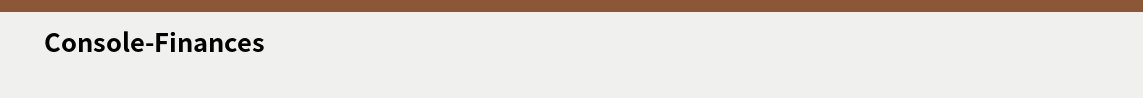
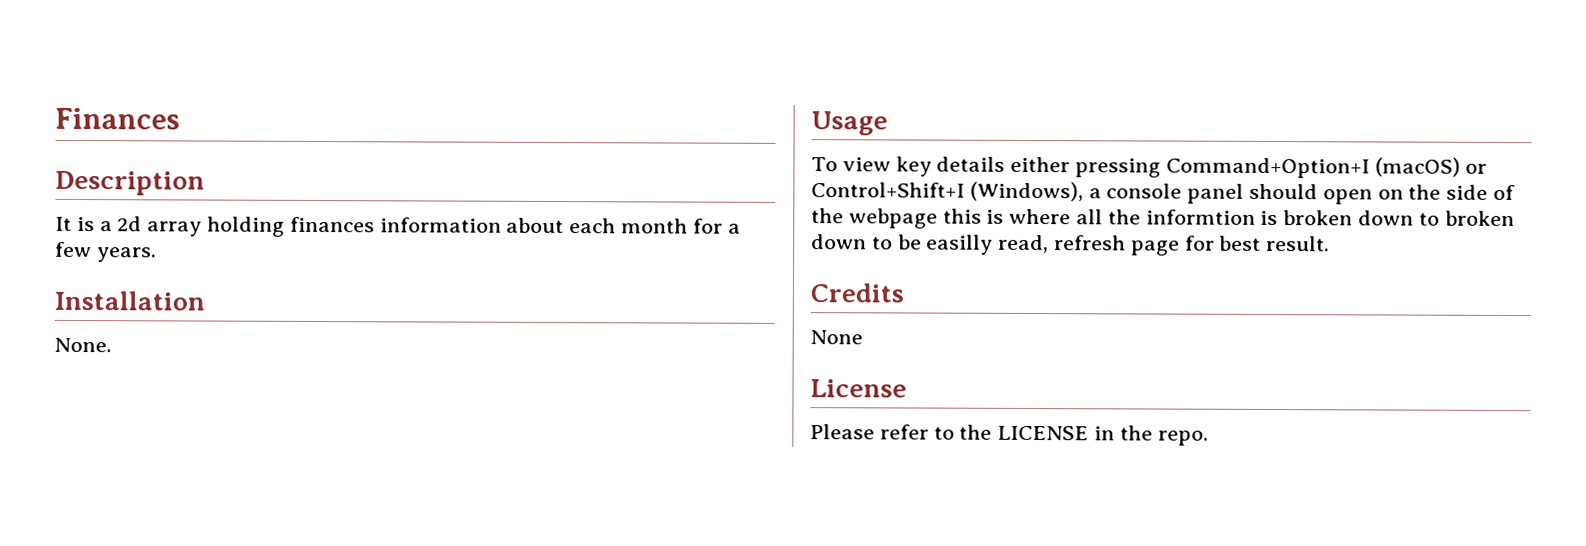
- Console-Finances
+ Finances
+ Description
+ It is a 2d array holding finances information about each month for a few years.
+ Installation
+ None.
+ Usage
+ To view key details either pressing Command+Option+I (macOS) or Control+Shift+I (Windows), a console panel should open on the side of the webpage this is where all the informtion is broken down to broken down to be easilly read, refresh page for best result.
+ Credits
+ None
+ License
+ Please refer to the LICENSE in the repo.

